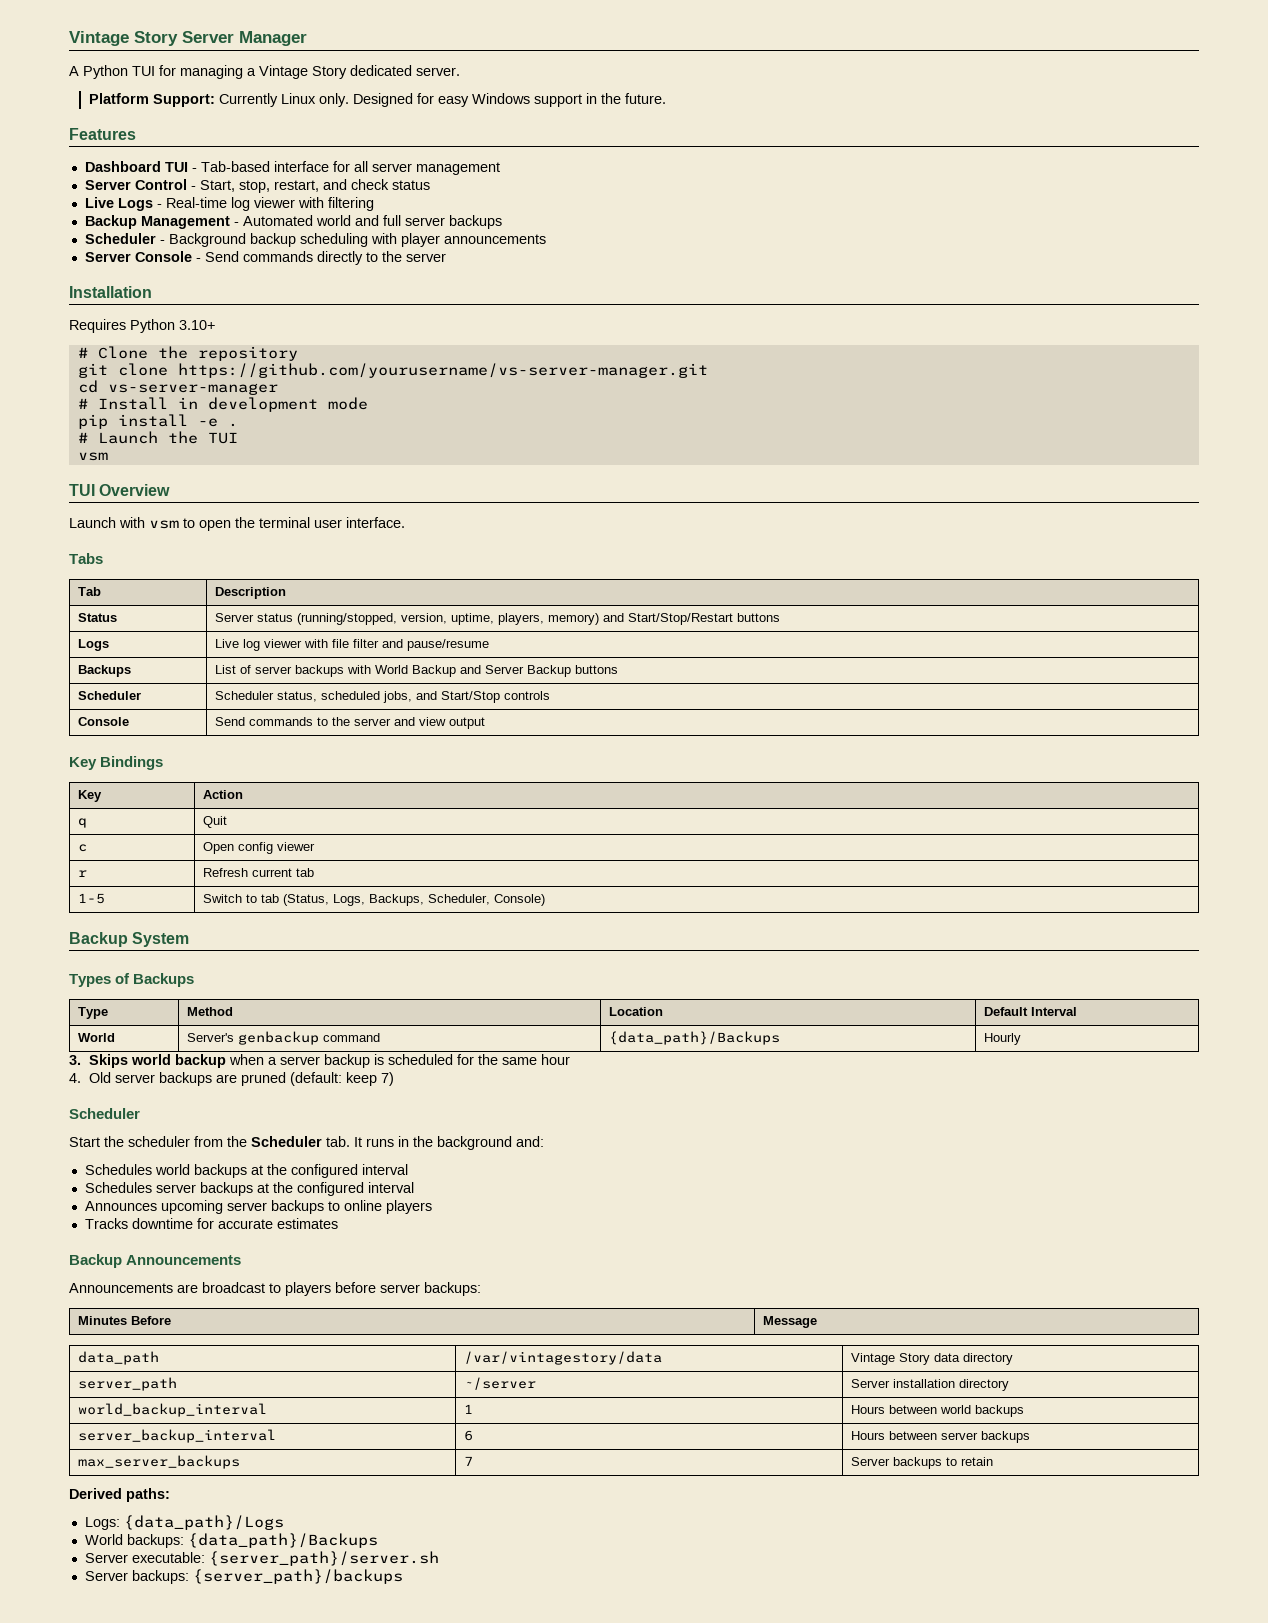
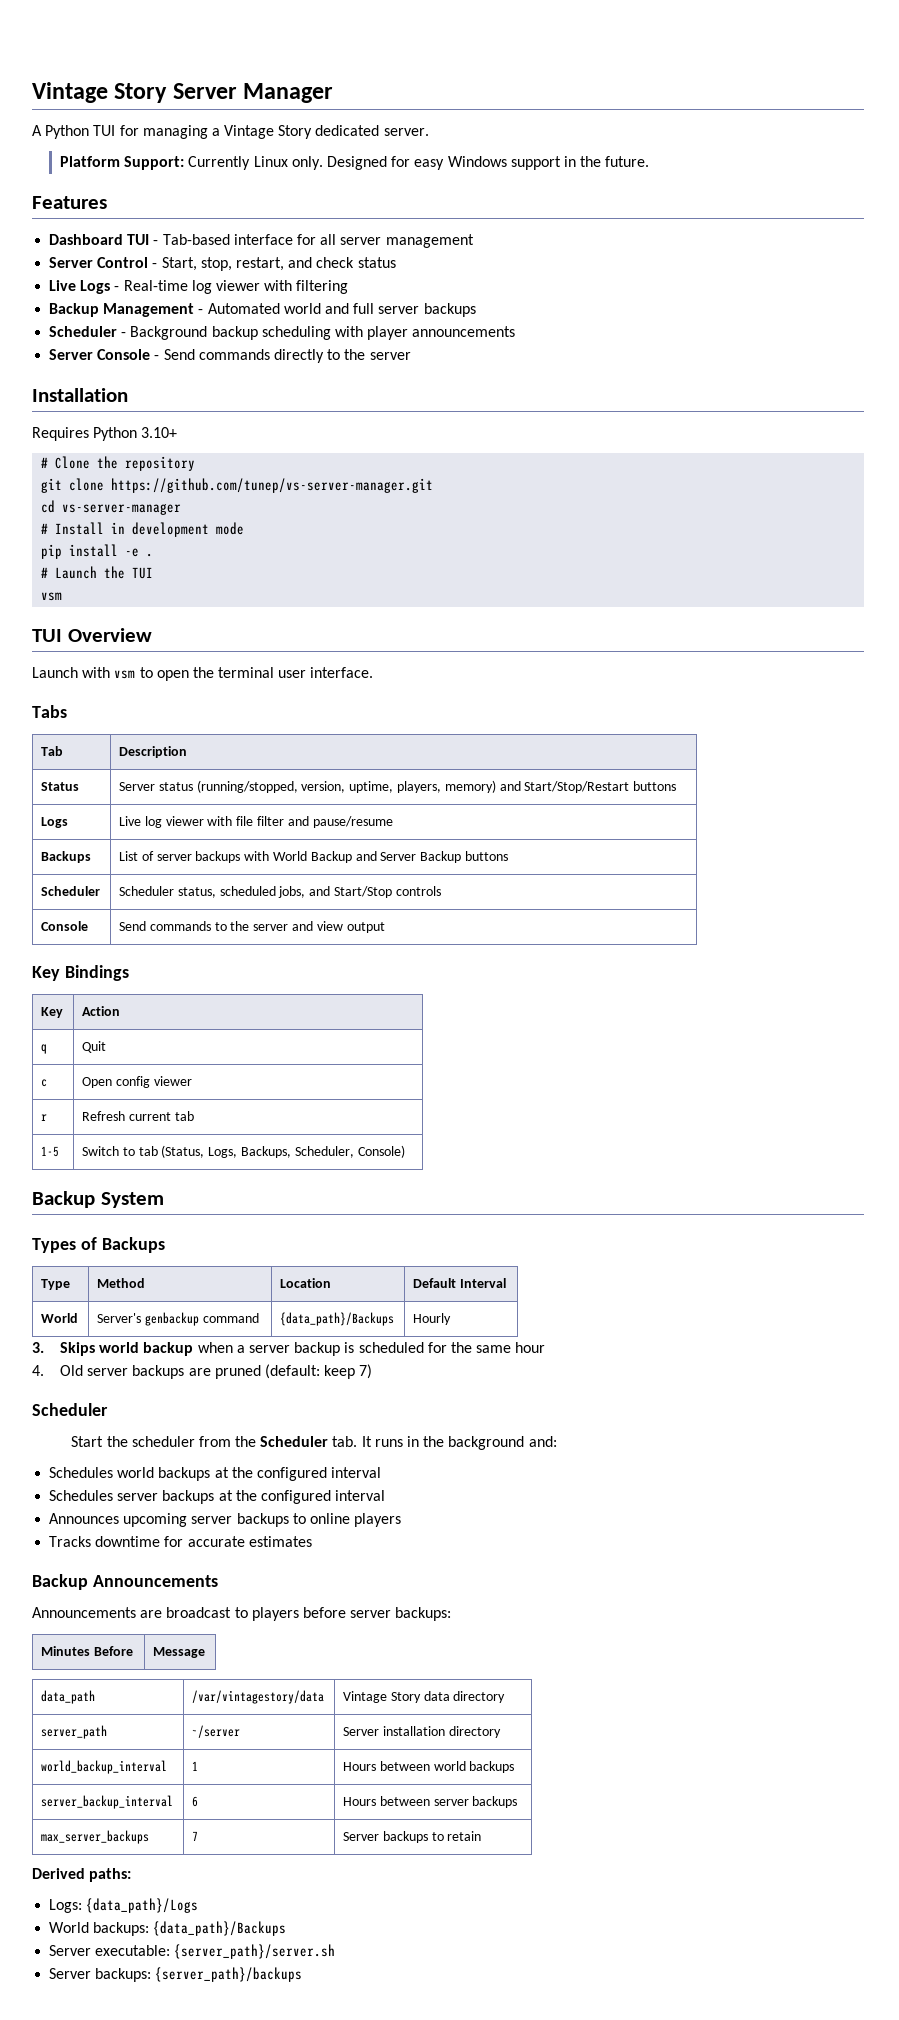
- git clone https://github.com/yourusername/vs-server-manager.git
+ git clone https://github.com/tunep/vs-server-manager.git

